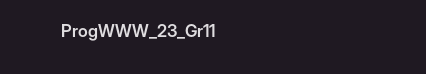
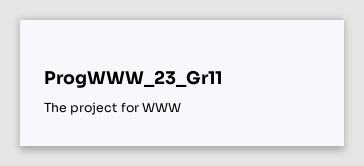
+ The project for WWW

